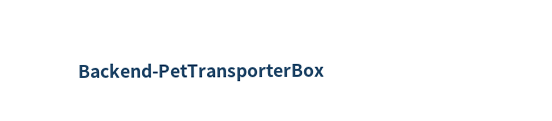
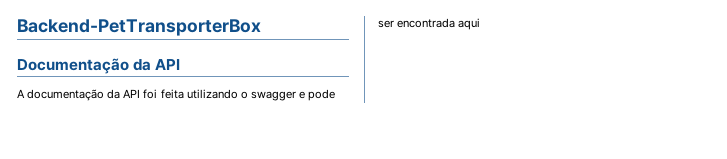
+ Documentação da API
+ A documentação da API foi feita utilizando o swagger e pode ser encontrada aqui

